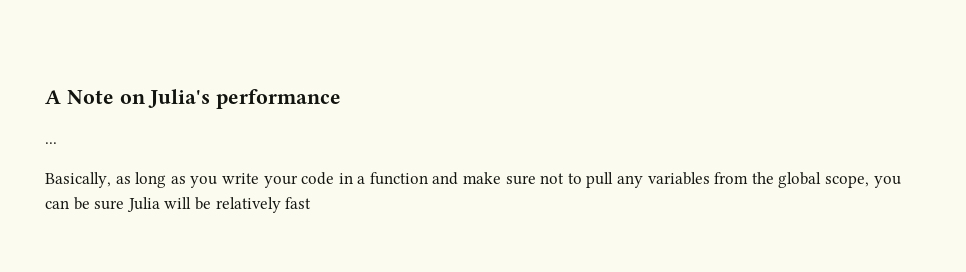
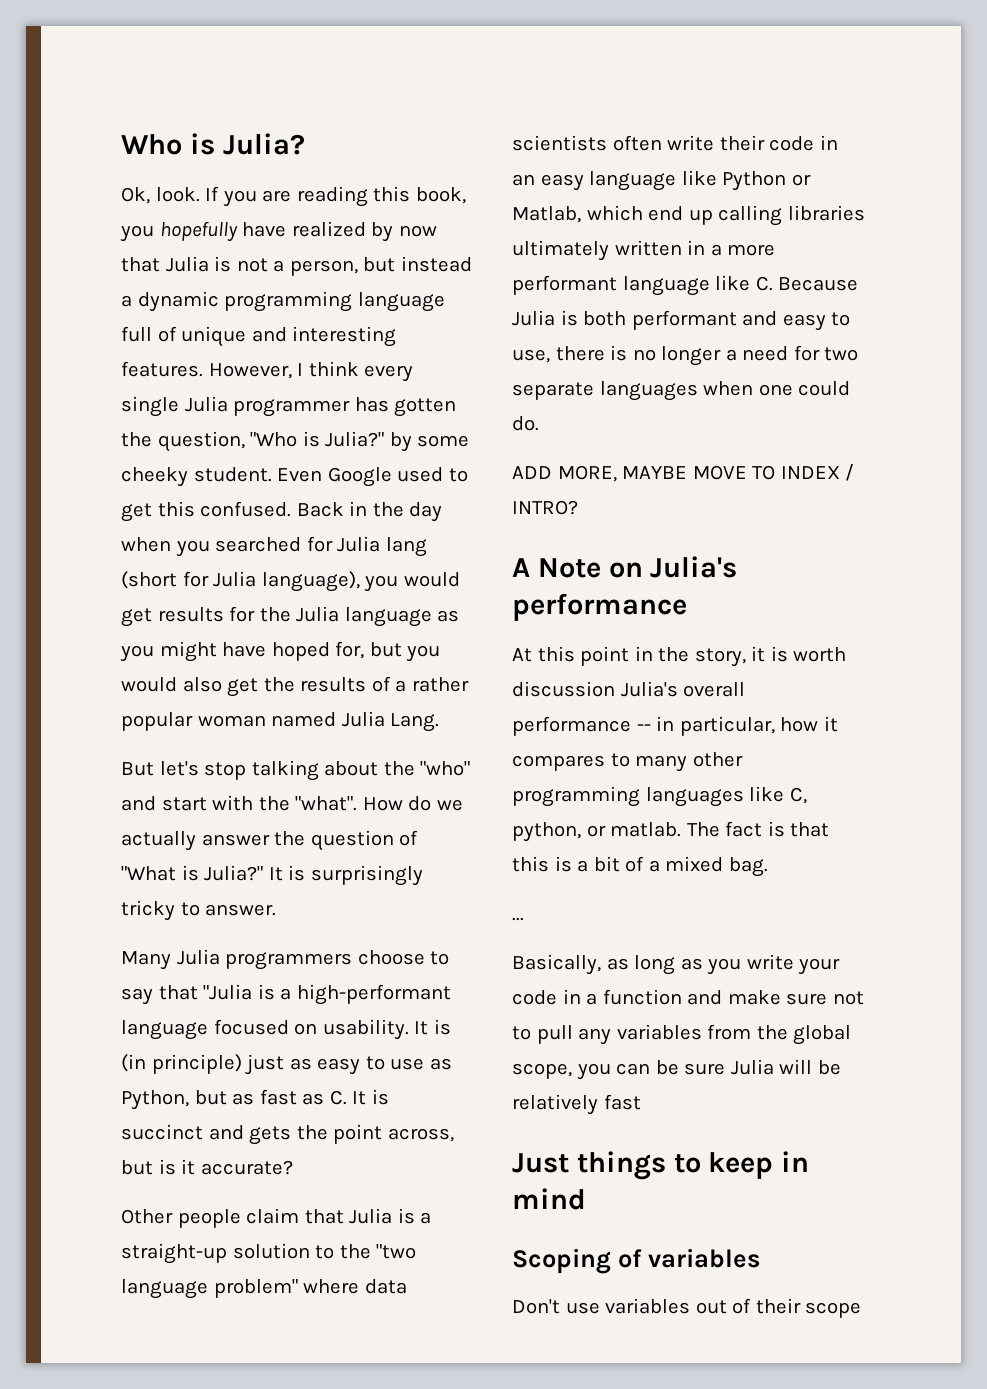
+ Who is Julia?
+ Ok, look. If you are reading this book, you hopefully have realized by now that Julia is not a person, but instead a dynamic programming language full of unique and interesting features. However, I think every single Julia programmer has gotten the question, "Who is Julia?" by some cheeky student. Even Google used to get this confused. Back in the day when you searched for Julia lang (short for Julia language), you would get results for the Julia language as you might have hoped for, but you would also get the results of a rather popular woman named Julia Lang.
+ But let's stop talking about the "who" and start with the "what". How do we actually answer the question of "What is Julia?" It is surprisingly tricky to answer.
+ Many Julia programmers choose to say that "Julia is a high-performant language focused on usability. It is (in principle) just as easy to use as Python, but as fast as C. It is succinct and gets the point across, but is it accurate?
+ Other people claim that Julia is a straight-up solution to the "two language problem" where data scientists often write their code in an easy language like Python or Matlab, which end up calling libraries ultimately written in a more performant language like C. Because Julia is both performant and easy to use, there is no longer a need for two separate languages when one could do.
+ ADD MORE, MAYBE MOVE TO INDEX / INTRO?
+ At this point in the story, it is worth discussion Julia's overall performance -- in particular, how it compares to many other programming languages like C, python, or matlab. The fact is that this is a bit of a mixed bag.
+ Just things to keep in mind
+ Scoping of variables
+ Don't use variables out of their scope

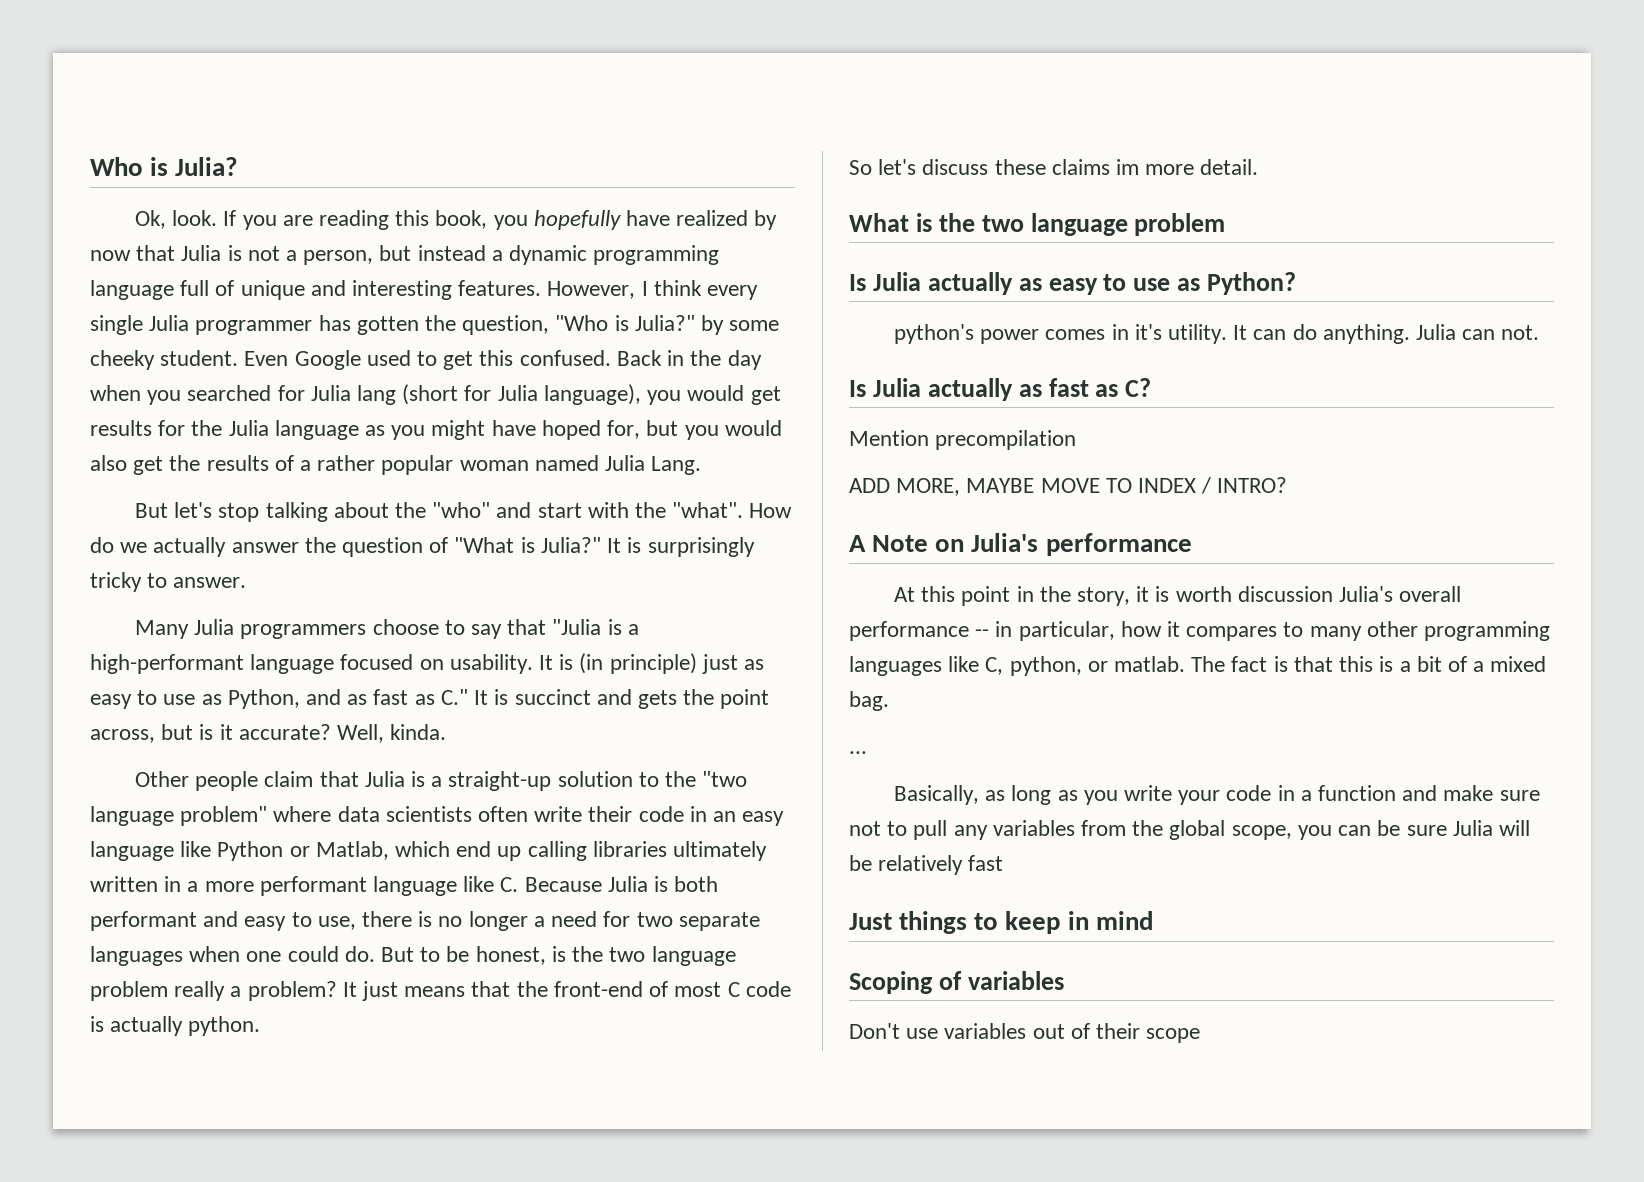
- It is (in principle) just as easy to use as Python, but as fast as C. It is succinct and gets the point across, but is it accurate?
+ It is (in principle) just as easy to use as Python, and as fast as C." It is succinct and gets the point across, but is it accurate? Well, kinda.
+ But to be honest, is the two language problem really a problem? It just means that the front-end of most C code is actually python.
+ So let's discuss these claims im more detail.
+ What is the two language problem
+ Is Julia actually as easy to use as Python?
+ python's power comes in it's utility. It can do anything. Julia can not.
+ Is Julia actually as fast as C?
+ Mention precompilation

